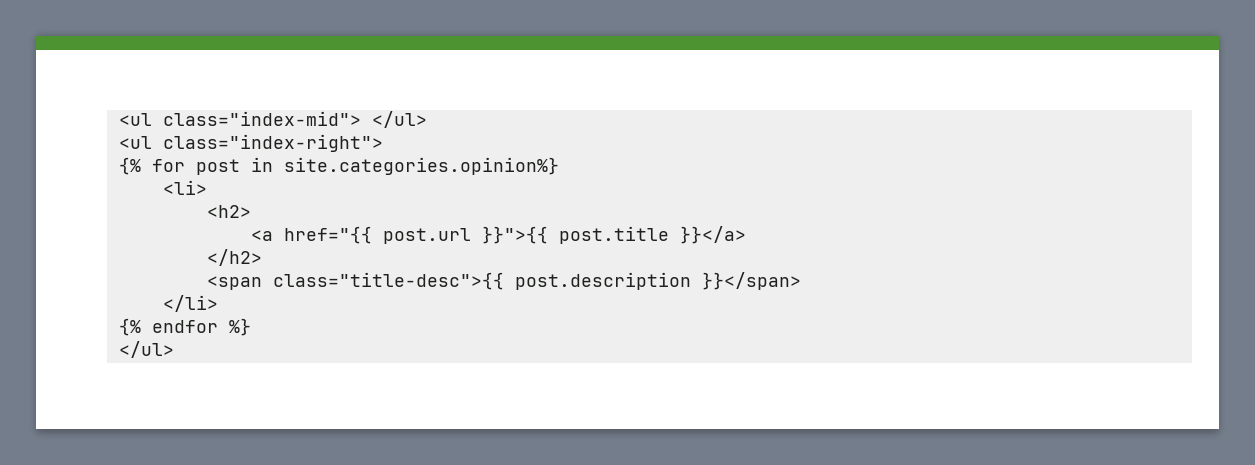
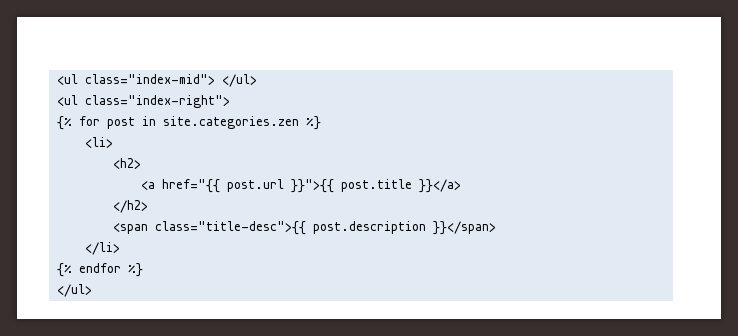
- {% for post in site.categories.opinion%}
+ {% for post in site.categories.zen %}

